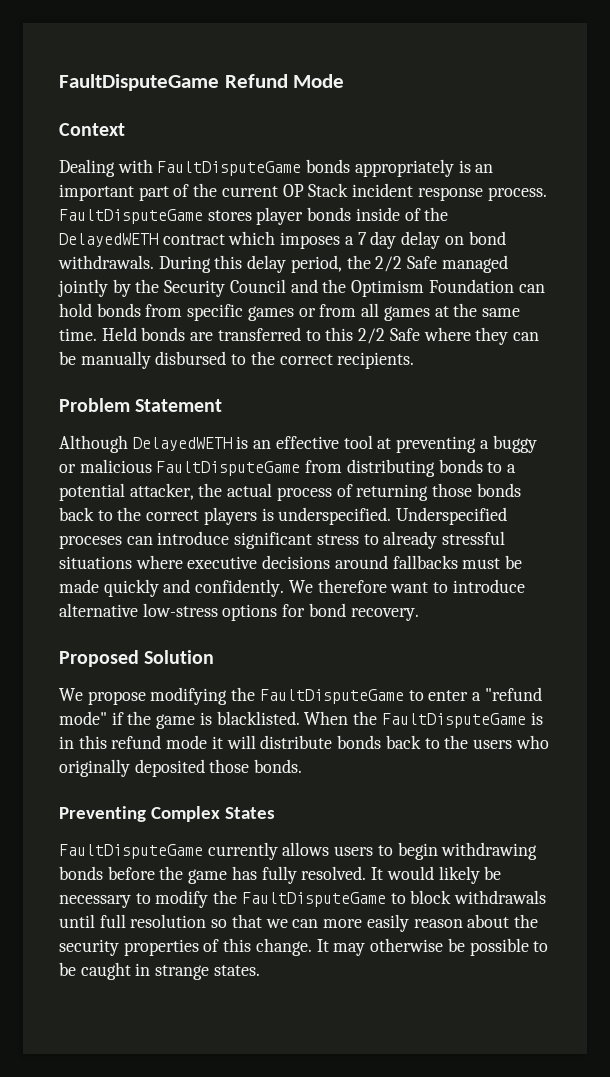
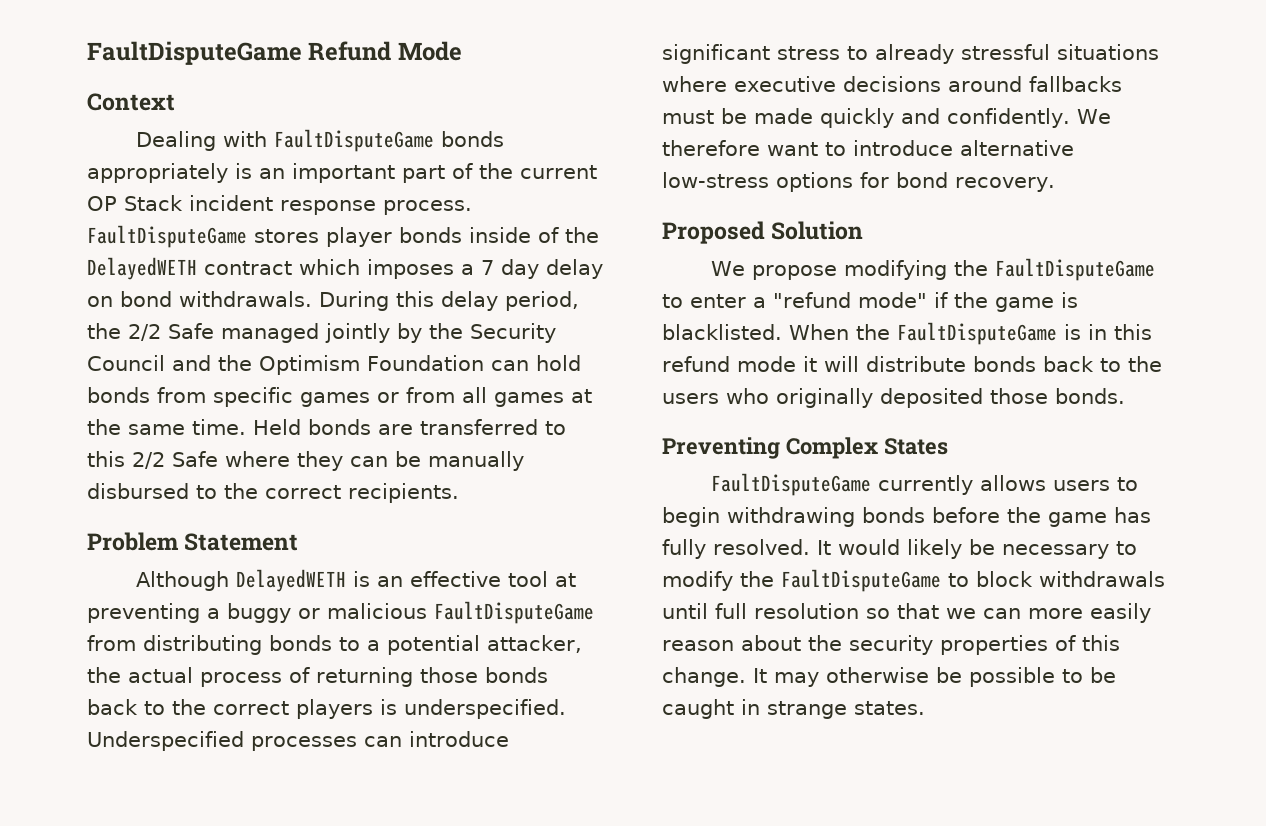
- Underspecified proceses can introduce significant stress to already stressful situations where executive decisions around fallbacks must be made quickly and confidently.
+ Underspecified processes can introduce significant stress to already stressful situations where executive decisions around fallbacks must be made quickly and confidently.

